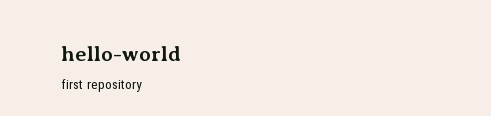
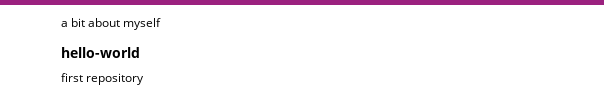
+ a bit about myself

